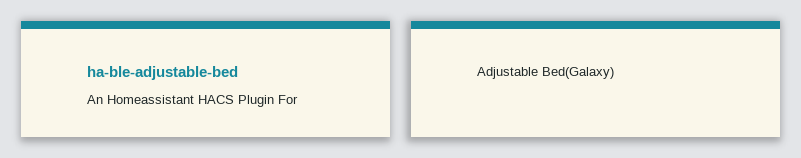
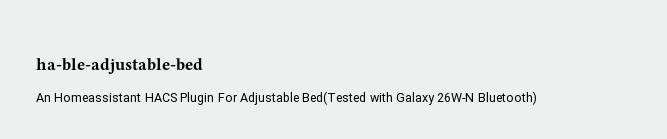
- An Homeassistant HACS Plugin For Adjustable Bed(Galaxy)
+ An Homeassistant HACS Plugin For Adjustable Bed(Tested with Galaxy 26W-N Bluetooth)

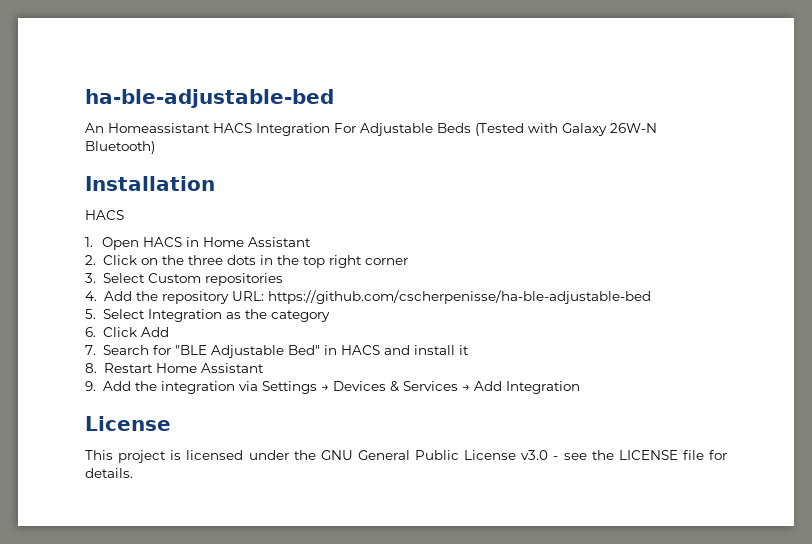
- An Homeassistant HACS Plugin For Adjustable Bed(Tested with Galaxy 26W-N Bluetooth)
+ An Homeassistant HACS Integration For Adjustable Beds (Tested with Galaxy 26W-N Bluetooth)
+ Installation
+ HACS
+ 1. Open HACS in Home Assistant
+ 2. Click on the three dots in the top right corner
+ 3. Select Custom repositories
+ 4. Add the repository URL: https://github.com/cscherpenisse/ha-ble-adjustable-bed
+ 5. Select Integration as the category
+ 6. Click Add
+ 7. Search for "BLE Adjustable Bed" in HACS and install it
+ 8. Restart Home Assistant
+ 9. Add the integration via Settings → Devices & Services → Add Integration
+ License
+ This project is licensed under the GNU General Public License v3.0 - see the LICENSE file for details.

